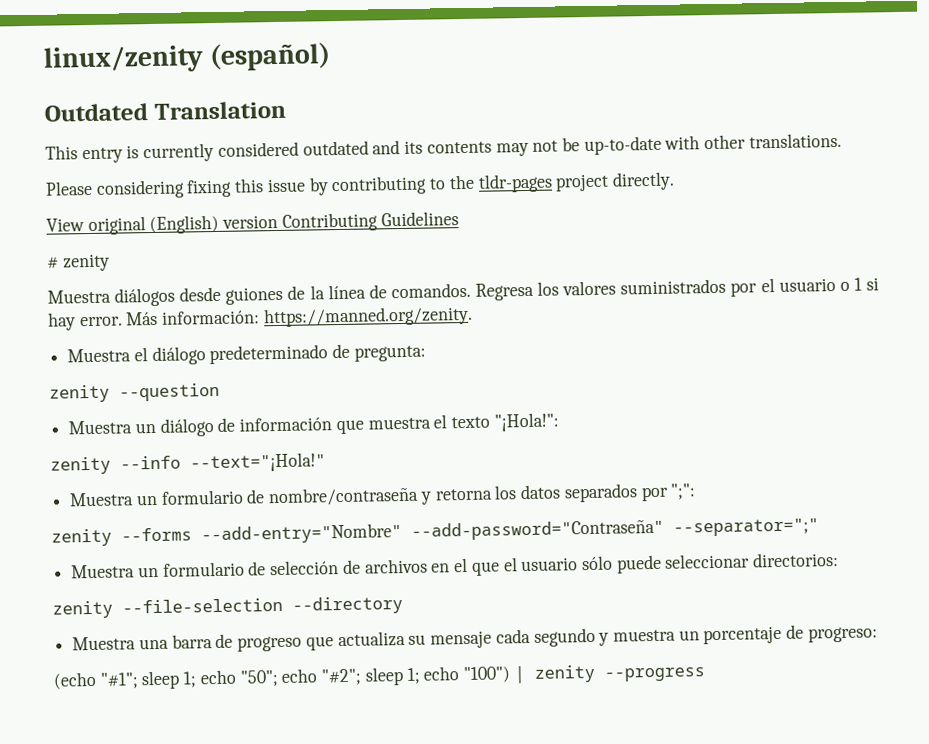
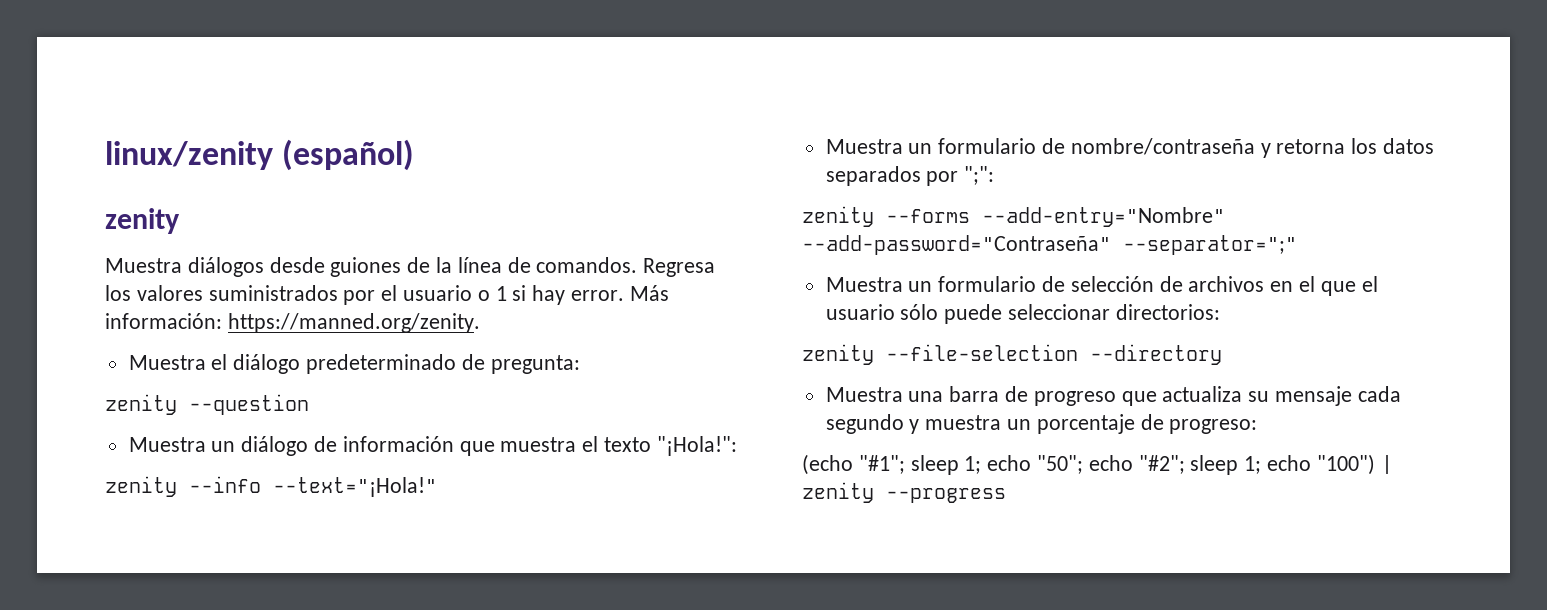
  linux/zenity (español)
- Outdated Translation
- This entry is currently considered outdated and its contents may not be up-to-date with other translations.
- Please considering fixing this issue by contributing to the tldr-pages project directly.
- View original (English) version Contributing Guidelines
- # zenity
+ zenity

